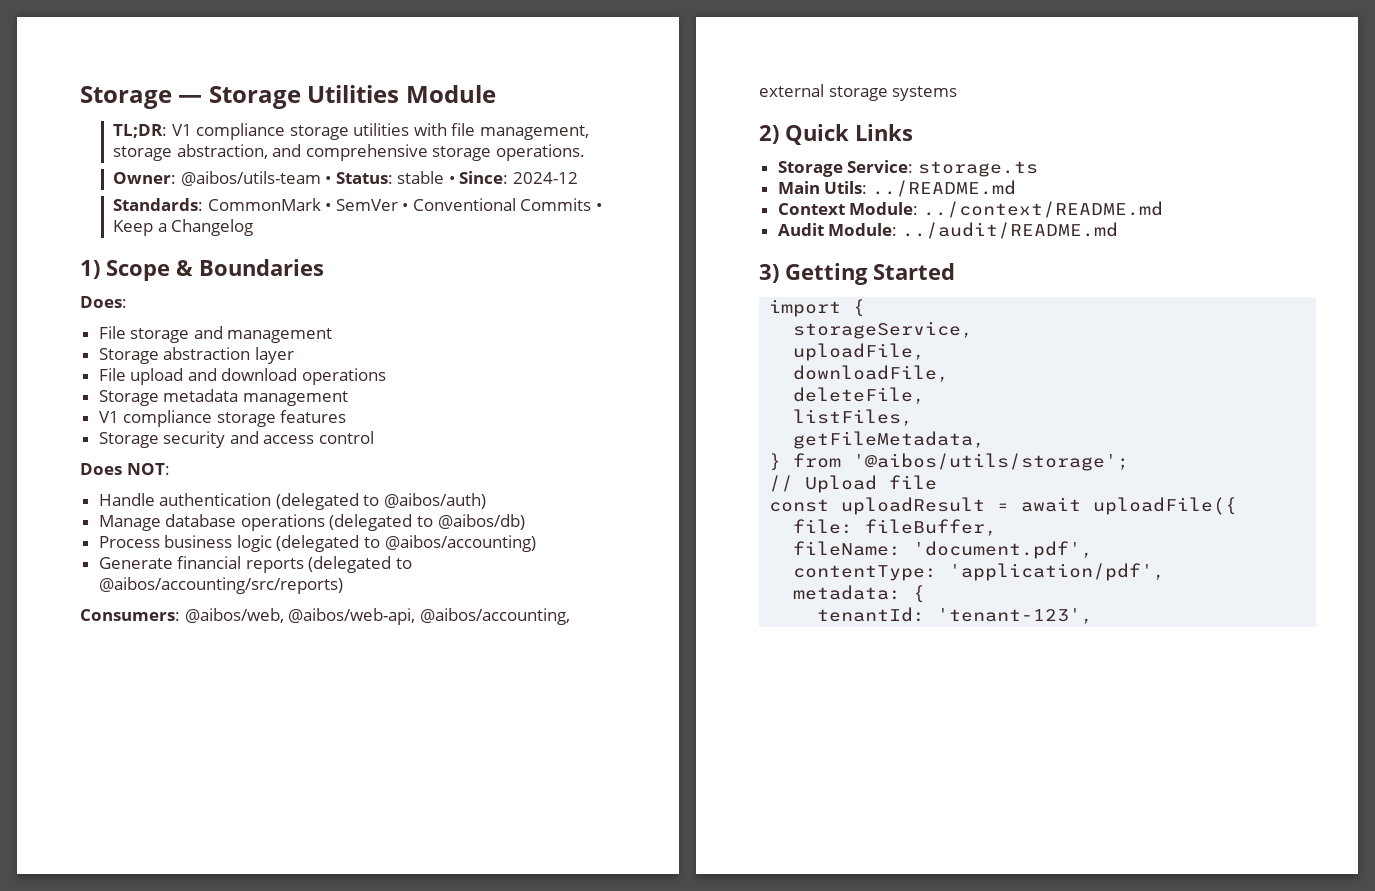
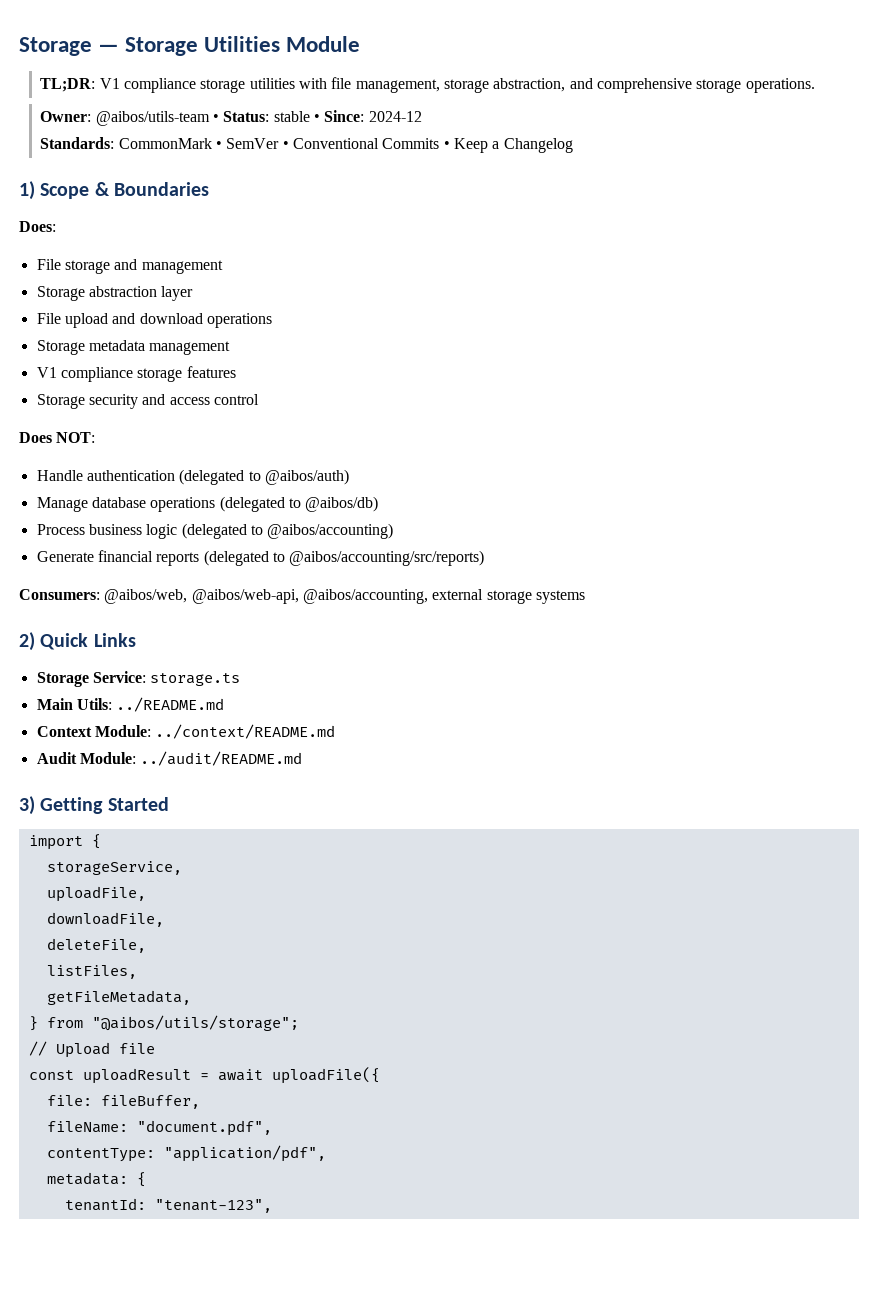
- } from '@aibos/utils/storage';
+ } from "@aibos/utils/storage";
- fileName: 'document.pdf',
+ fileName: "document.pdf",
- contentType: 'application/pdf',
+ contentType: "application/pdf",
- tenantId: 'tenant-123',
+ tenantId: "tenant-123",

